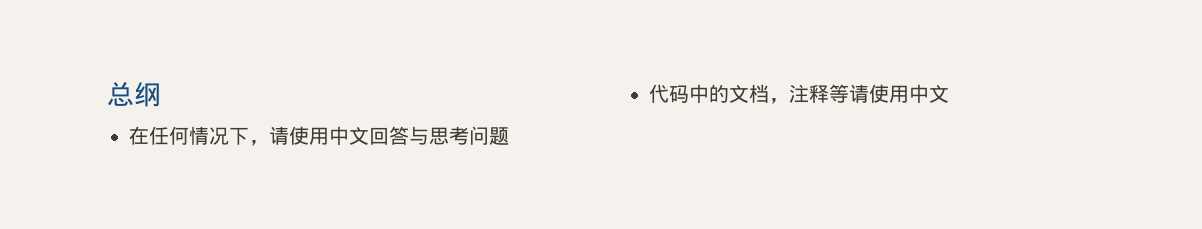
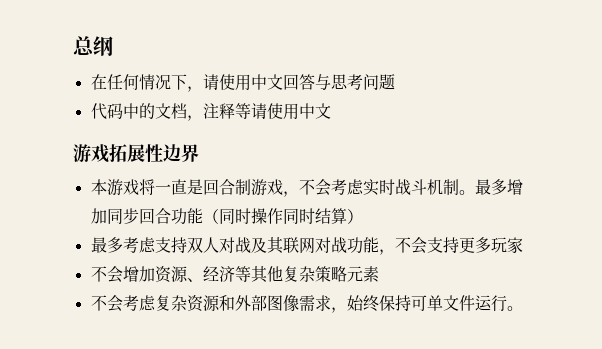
+ 游戏拓展性边界
+ 本游戏将一直是回合制游戏，不会考虑实时战斗机制。最多增加同步回合功能（同时操作同时结算）
+ 最多考虑支持双人对战及其联网对战功能，不会支持更多玩家
+ 不会增加资源、经济等其他复杂策略元素
+ 不会考虑复杂资源和外部图像需求，始终保持可单文件运行。

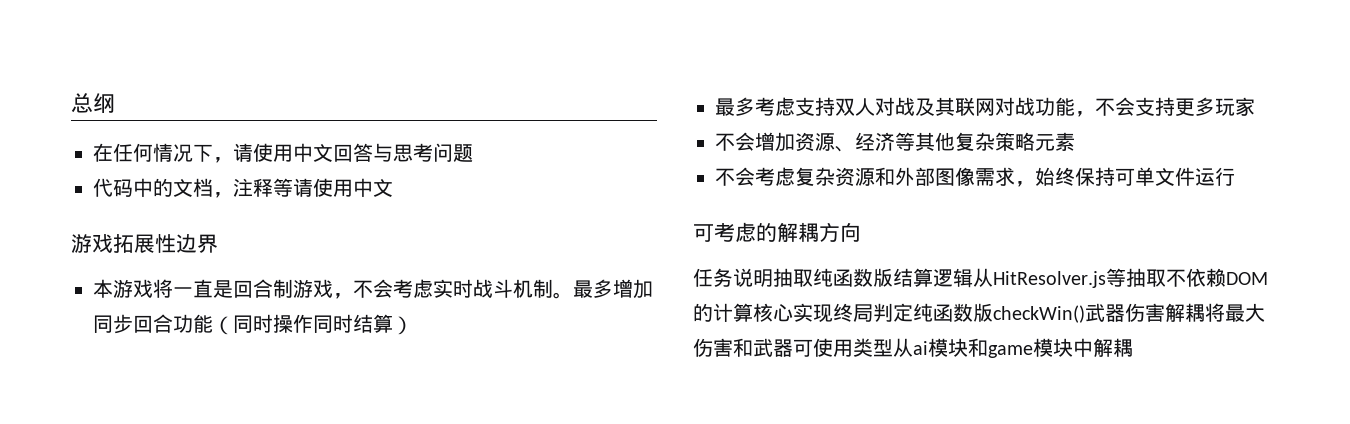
- 不会考虑复杂资源和外部图像需求，始终保持可单文件运行。
+ 不会考虑复杂资源和外部图像需求，始终保持可单文件运行
+ 可考虑的解耦方向
+ 任务说明抽取纯函数版结算逻辑从HitResolver.js等抽取不依赖DOM的计算核心实现终局判定纯函数版checkWin()武器伤害解耦将最大伤害和武器可使用类型从ai模块和game模块中解耦

